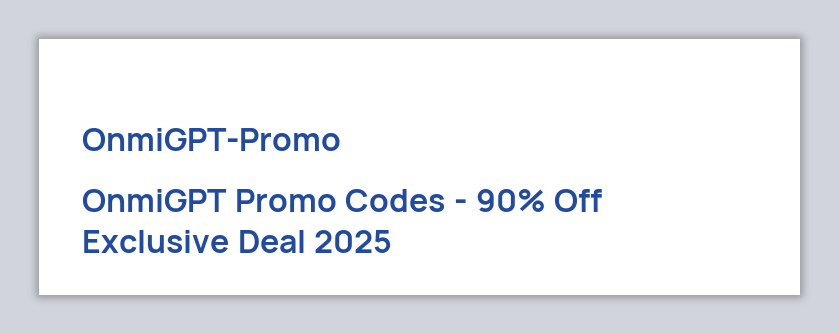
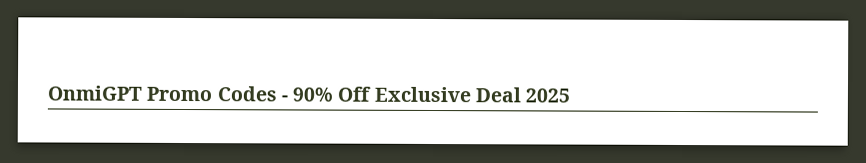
- OnmiGPT-Promo

